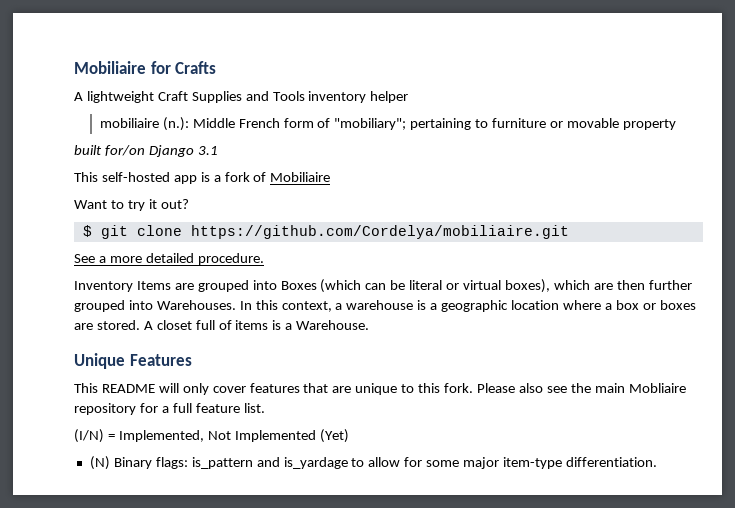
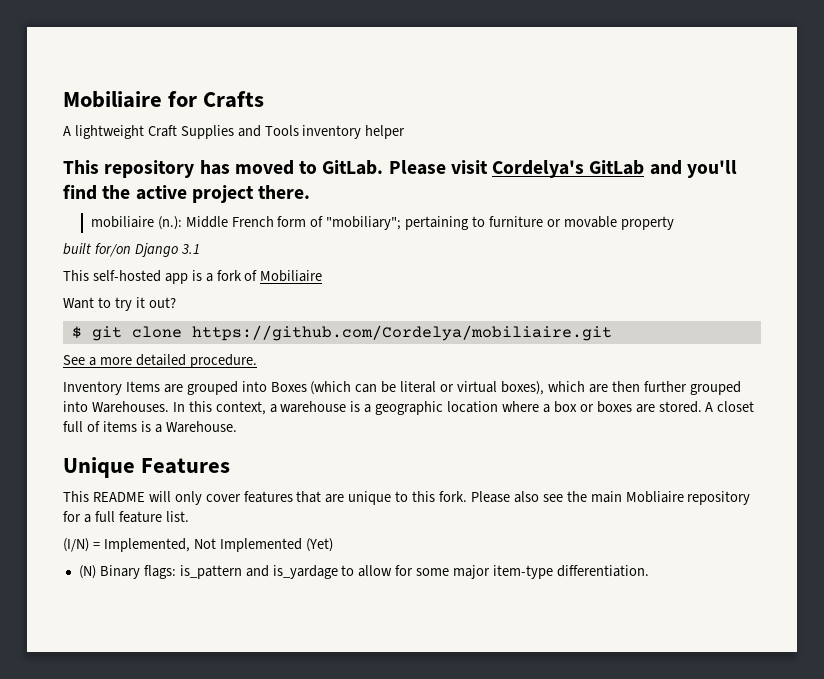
+ This repository has moved to GitLab. Please visit Cordelya's GitLab and you'll find the active project there.

